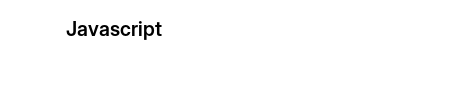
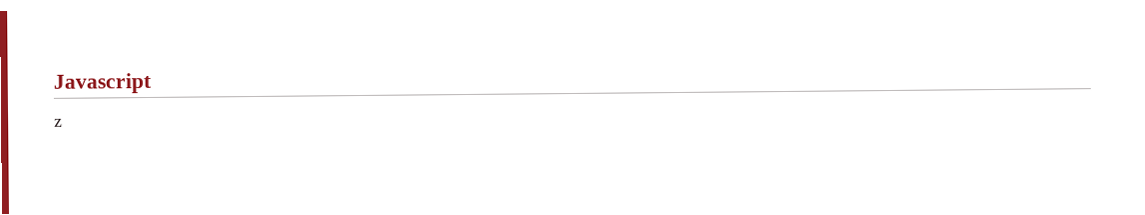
+ z

